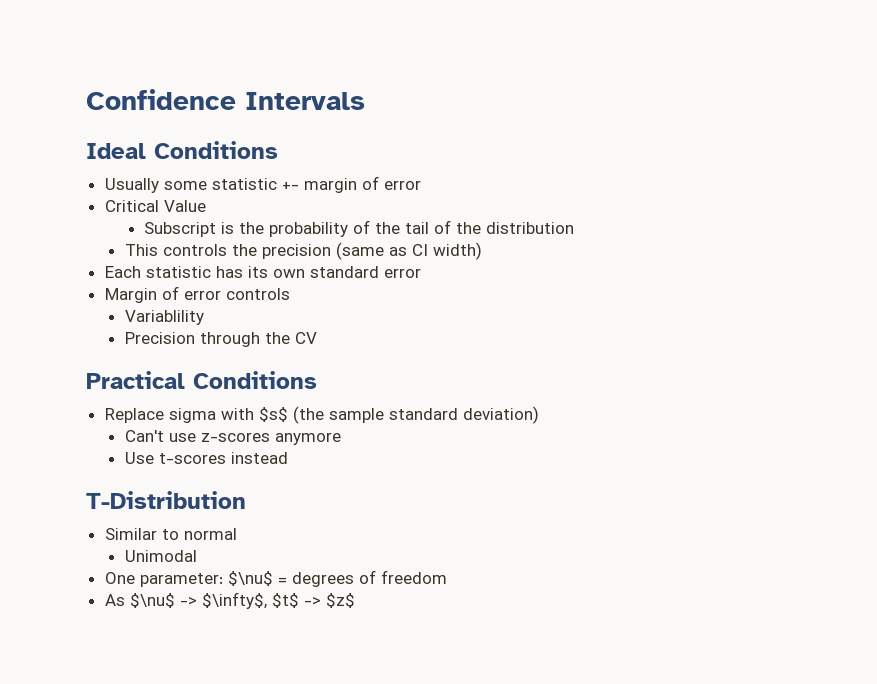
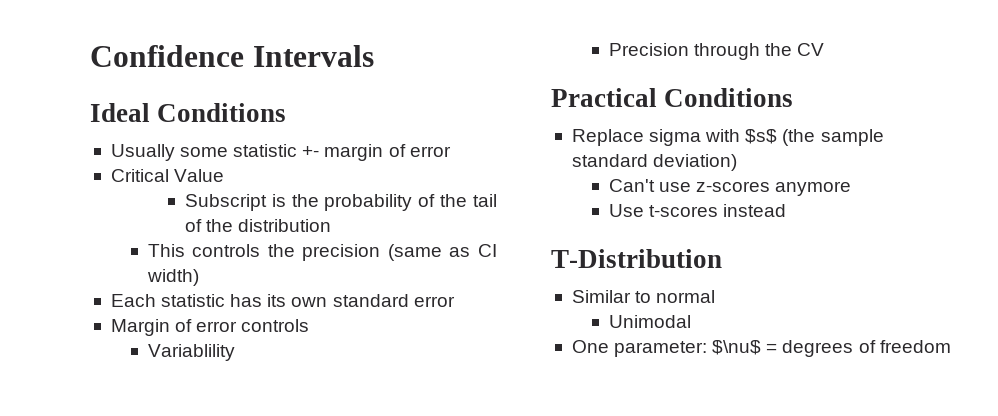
- As $\nu$ -> $\infty$, $t$ -> $z$

